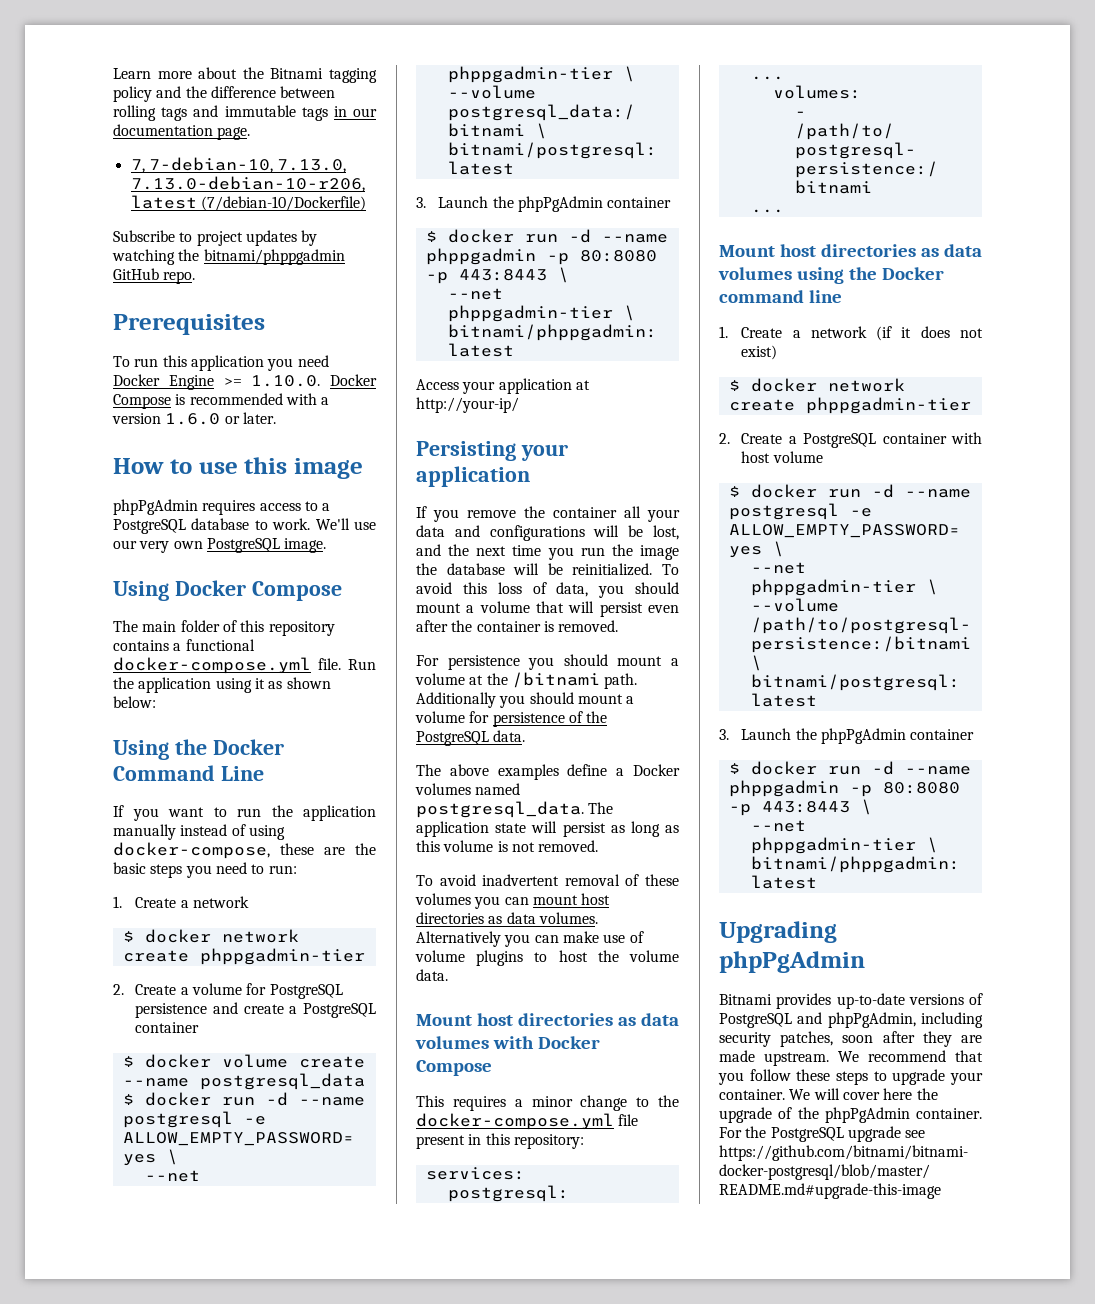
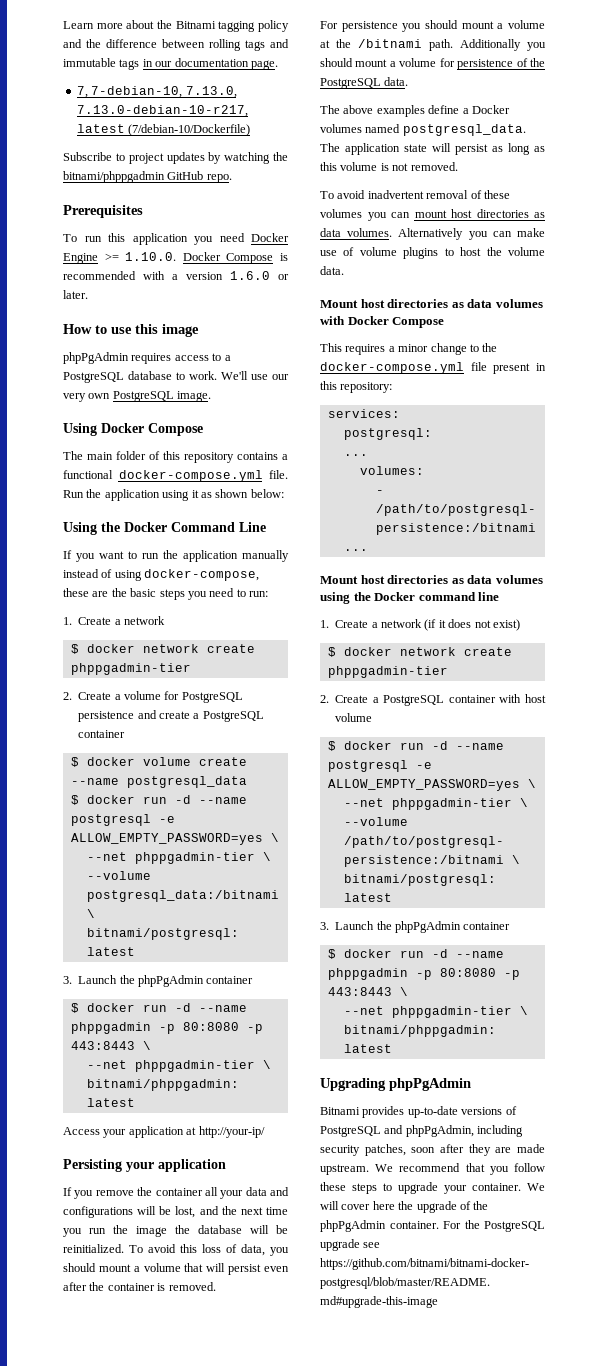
- 7, 7-debian-10, 7.13.0, 7.13.0-debian-10-r206, latest (7/debian-10/Dockerfile)
+ 7, 7-debian-10, 7.13.0, 7.13.0-debian-10-r217, latest (7/debian-10/Dockerfile)

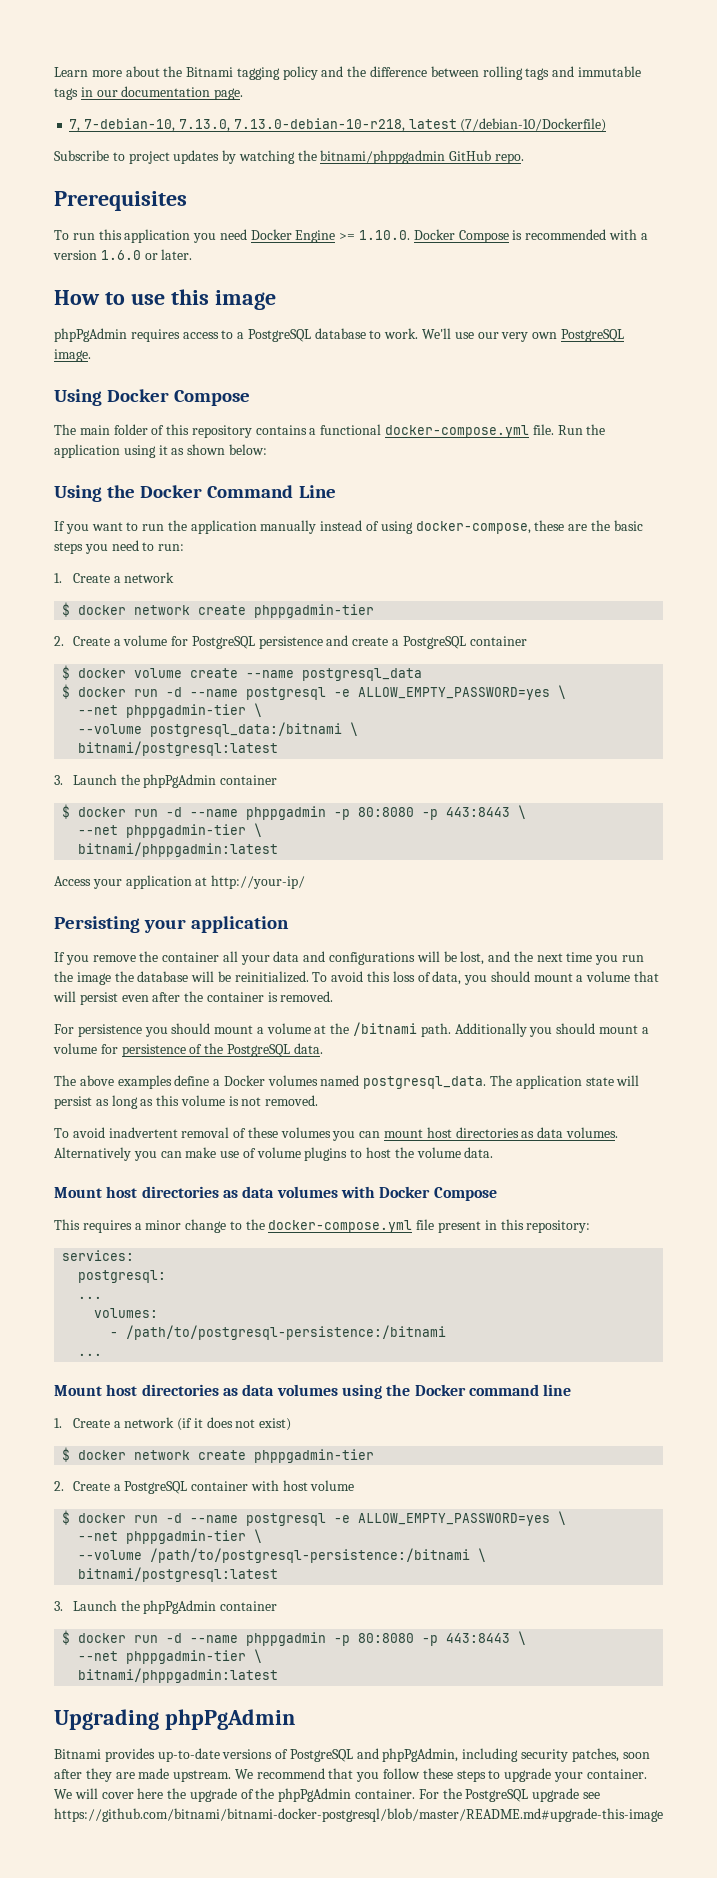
- 7, 7-debian-10, 7.13.0, 7.13.0-debian-10-r217, latest (7/debian-10/Dockerfile)
+ 7, 7-debian-10, 7.13.0, 7.13.0-debian-10-r218, latest (7/debian-10/Dockerfile)

